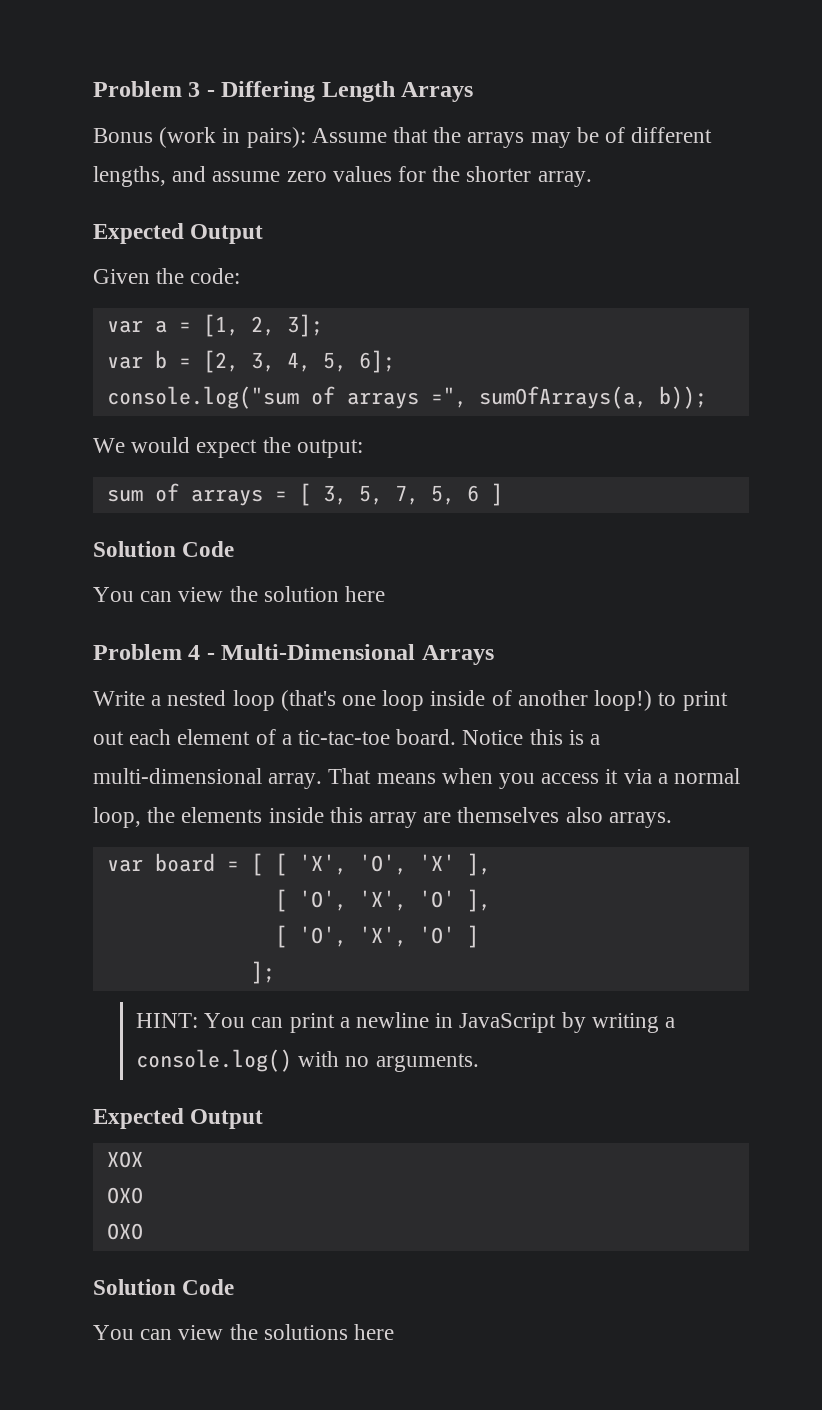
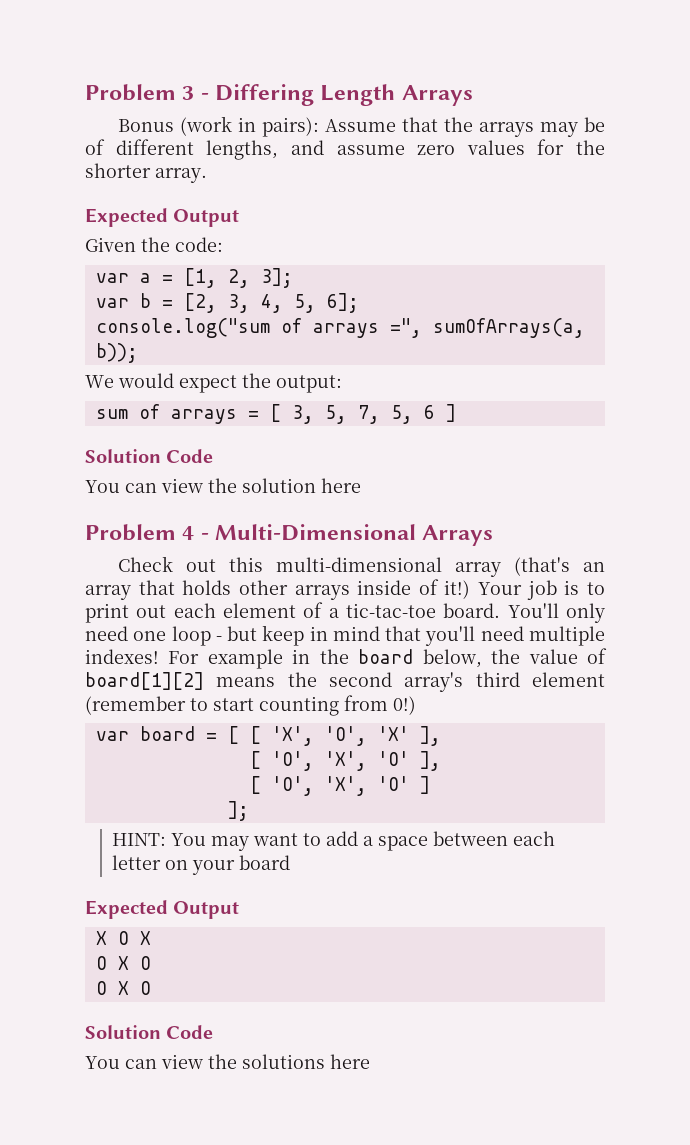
- Write a nested loop (that's one loop inside of another loop!) to print out each element of a tic-tac-toe board.
+ Check out this multi-dimensional array (that's an array that holds other arrays inside of it!) Your job is to print out each element of a tic-tac-toe board.
- Notice this is a multi-dimensional array. That means when you access it via a normal loop, the elements inside this array are themselves also arrays.
+ You'll only need one loop - but keep in mind that you'll need multiple indexes! For example in the board below, the value of board[1][2] means the second array's third element (remember to start counting from 0!)
- HINT: You can print a newline in JavaScript by writing a console.log() with no arguments.
+ HINT: You may want to add a space between each letter on your board
  Expected Output
- XOX
- OXO
- OXO
+ X O X
+ O X O
+ O X O

